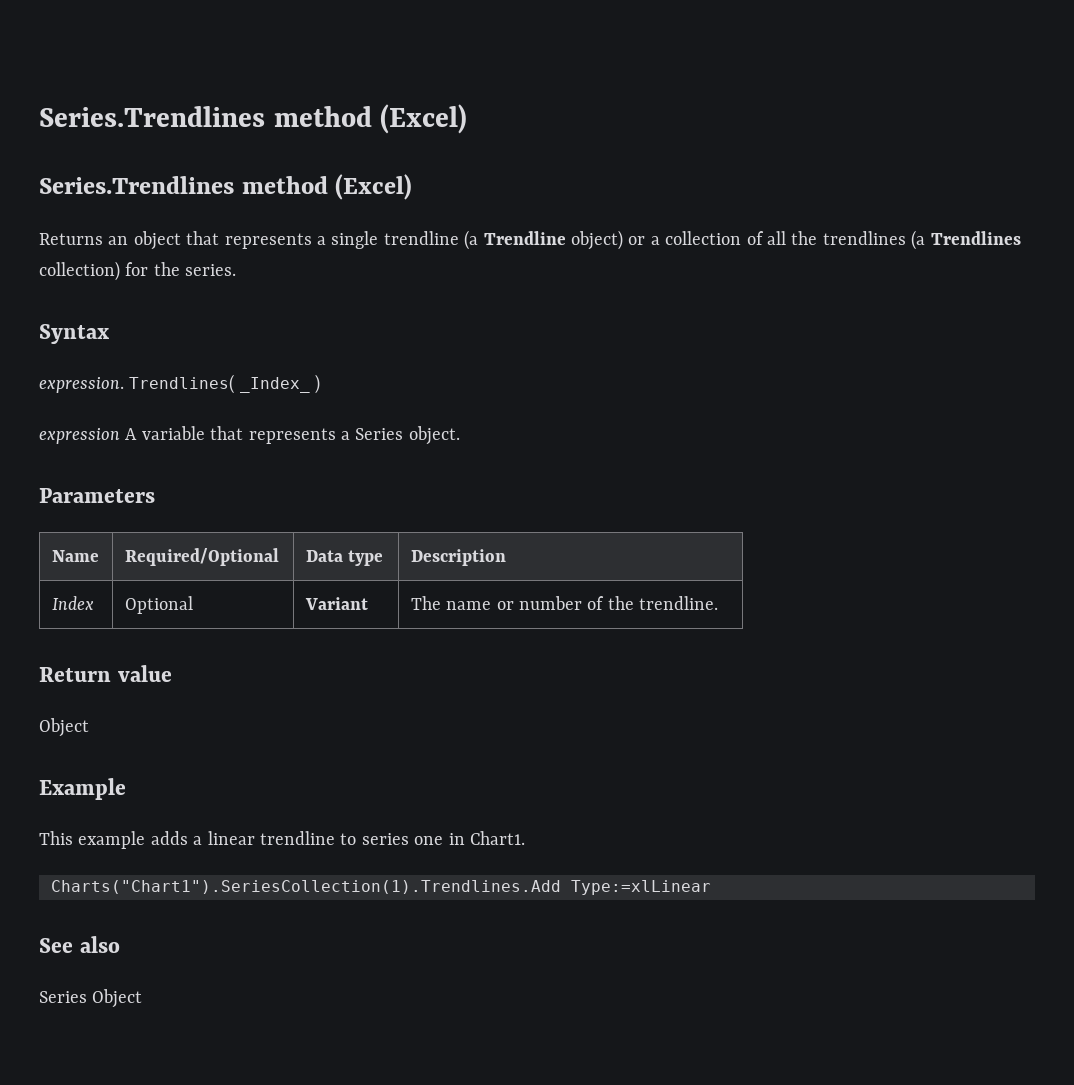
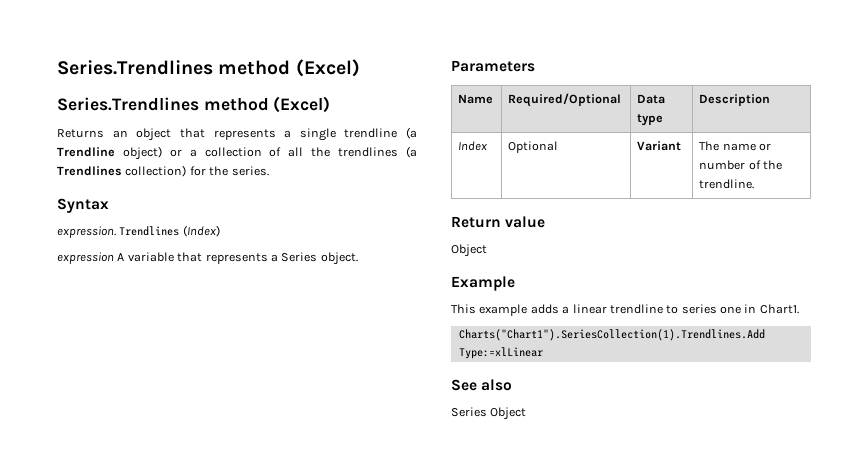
- Trendlines( _Index_ )
+ Trendlines (Index)

